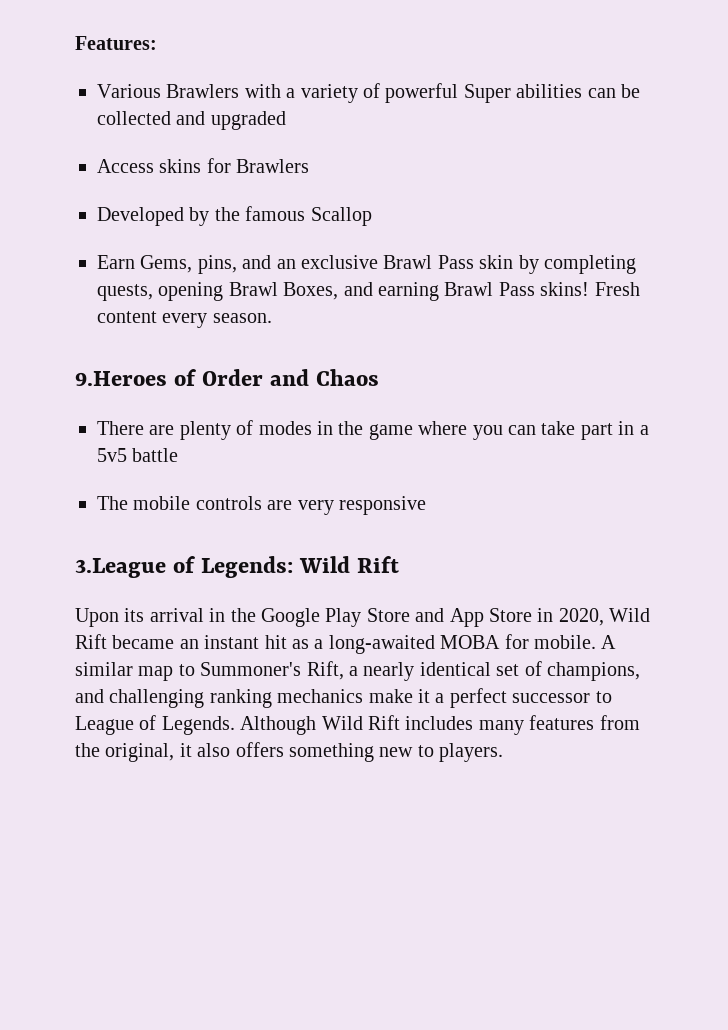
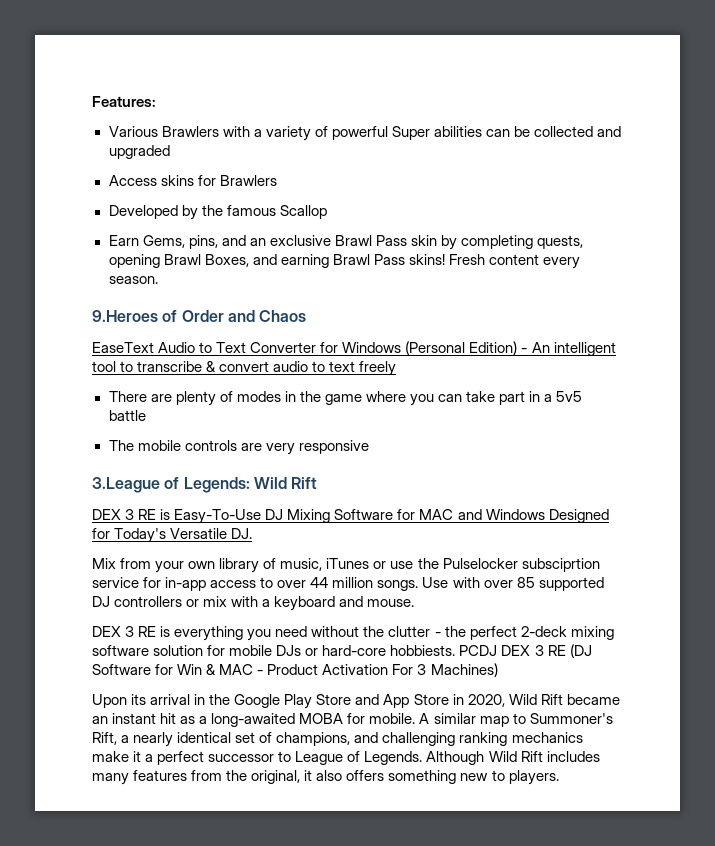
+ EaseText Audio to Text Converter for Windows (Personal Edition) - An intelligent tool to transcribe & convert audio to text freely
+ DEX 3 RE is Easy-To-Use DJ Mixing Software for MAC and Windows Designed for Today's Versatile DJ.
+ Mix from your own library of music, iTunes or use the Pulselocker subsciprtion service for in-app access to over 44 million songs. Use with over 85 supported DJ controllers or mix with a keyboard and mouse.
+ DEX 3 RE is everything you need without the clutter - the perfect 2-deck mixing software solution for mobile DJs or hard-core hobbiests. PCDJ DEX 3 RE (DJ Software for Win & MAC - Product Activation For 3 Machines)

